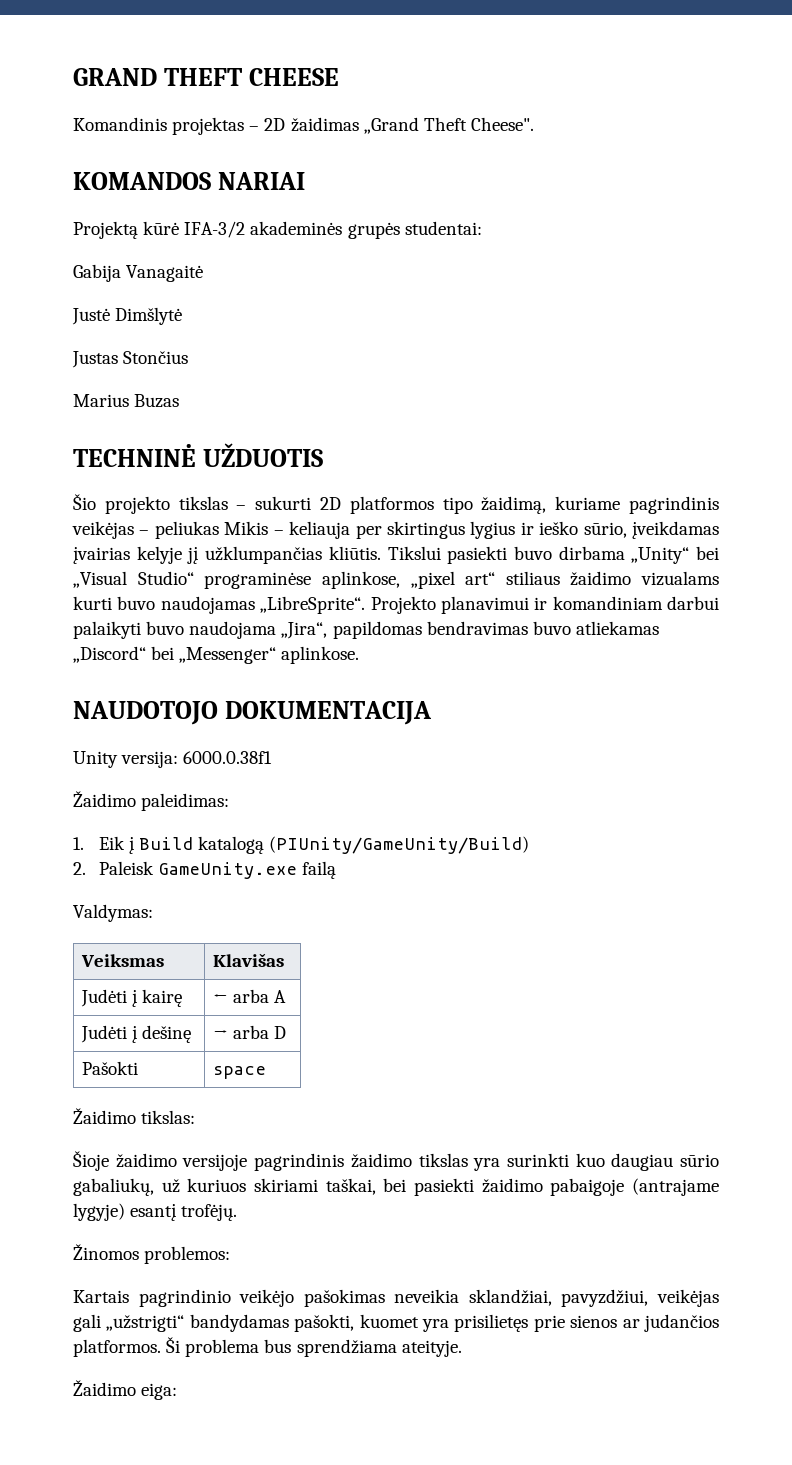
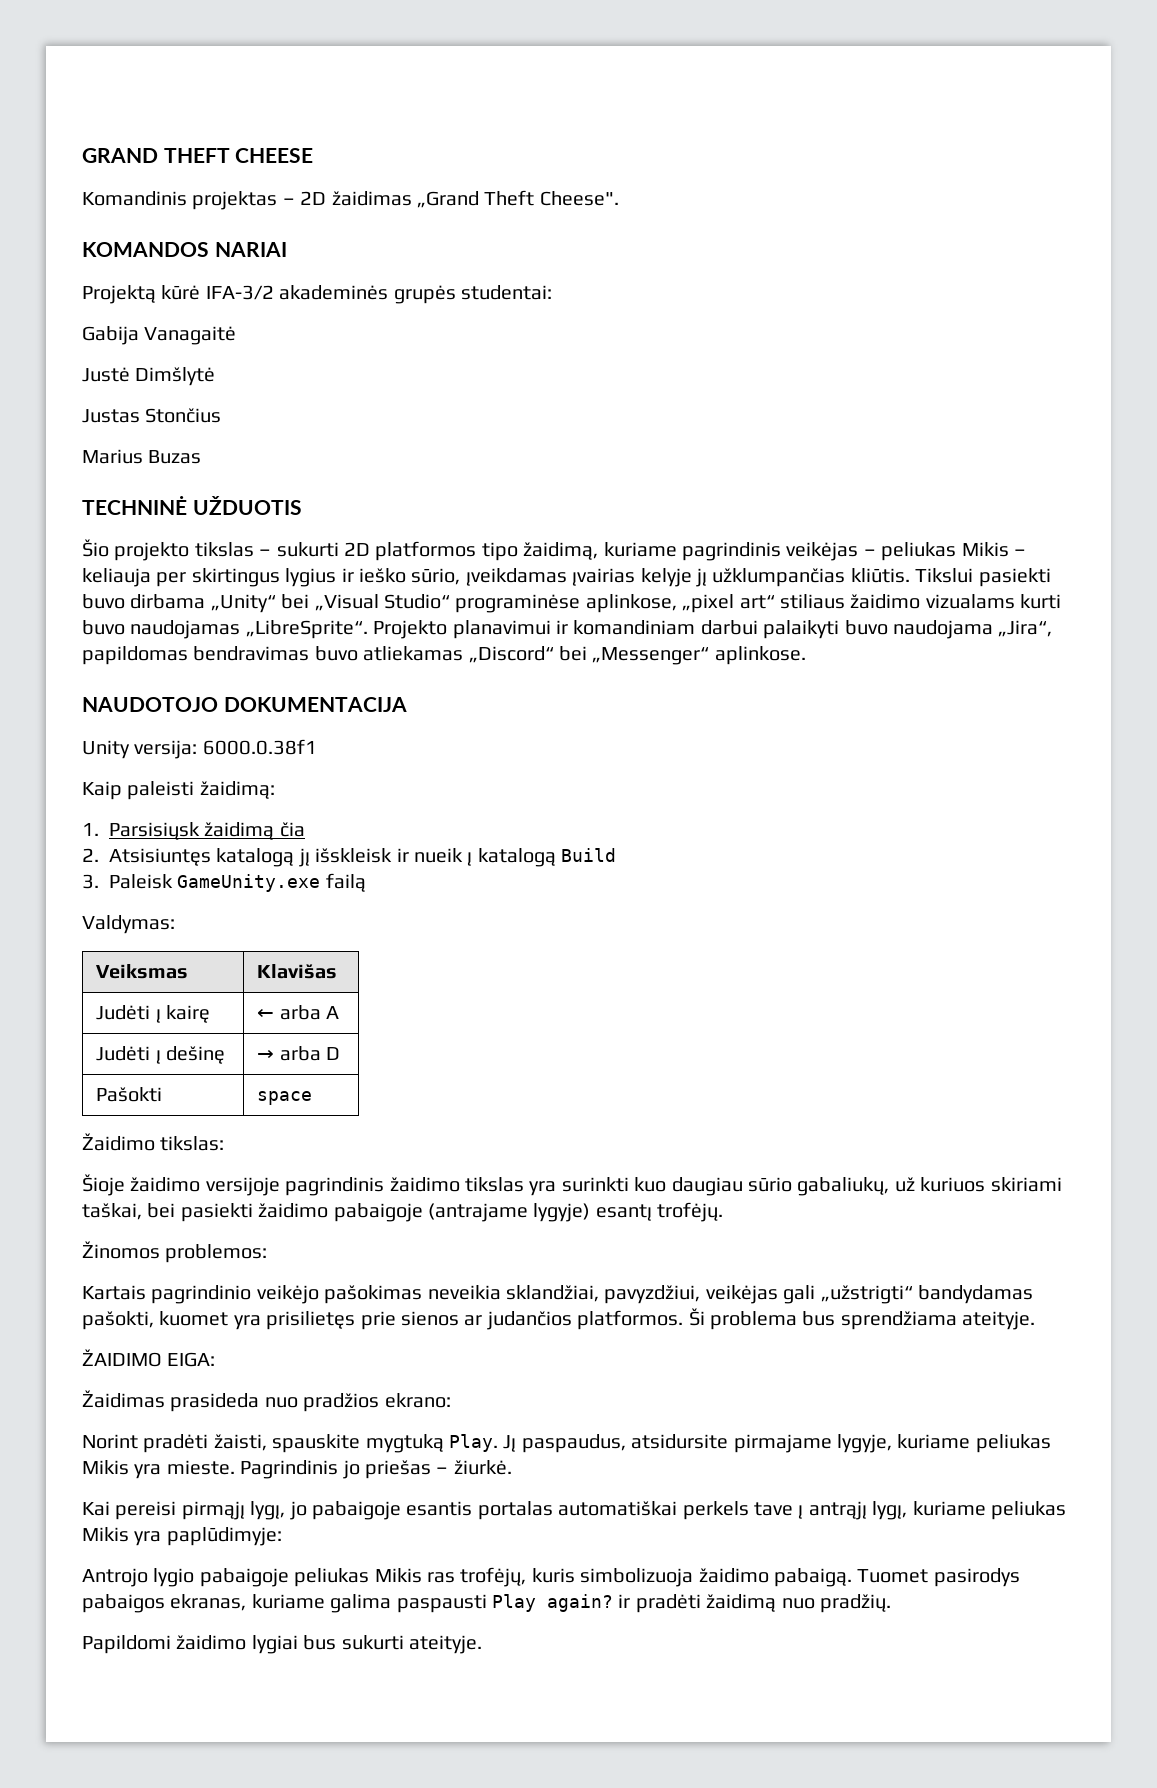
- Žaidimo paleidimas:
- 1. Eik į Build katalogą (PIUnity/GameUnity/Build)
- 2. Paleisk GameUnity.exe failą
+ Kaip paleisti žaidimą:
+ 1. Parsisiųsk žaidimą čia
+ 2. Atsisiuntęs katalogą jį išskleisk ir nueik į katalogą Build
+ 3. Paleisk GameUnity.exe failą
- Žaidimo eiga:
+ ŽAIDIMO EIGA:
+ Žaidimas prasideda nuo pradžios ekrano:
+ Norint pradėti žaisti, spauskite mygtuką Play. Jį paspaudus, atsidursite pirmajame lygyje, kuriame peliukas Mikis yra mieste. Pagrindinis jo priešas – žiurkė.
+ Kai pereisi pirmąjį lygį, jo pabaigoje esantis portalas automatiškai perkels tave į antrąjį lygį, kuriame peliukas Mikis yra paplūdimyje:
+ Antrojo lygio pabaigoje peliukas Mikis ras trofėjų, kuris simbolizuoja žaidimo pabaigą. Tuomet pasirodys pabaigos ekranas, kuriame galima paspausti Play again? ir pradėti žaidimą nuo pradžių.
+ Papildomi žaidimo lygiai bus sukurti ateityje.

